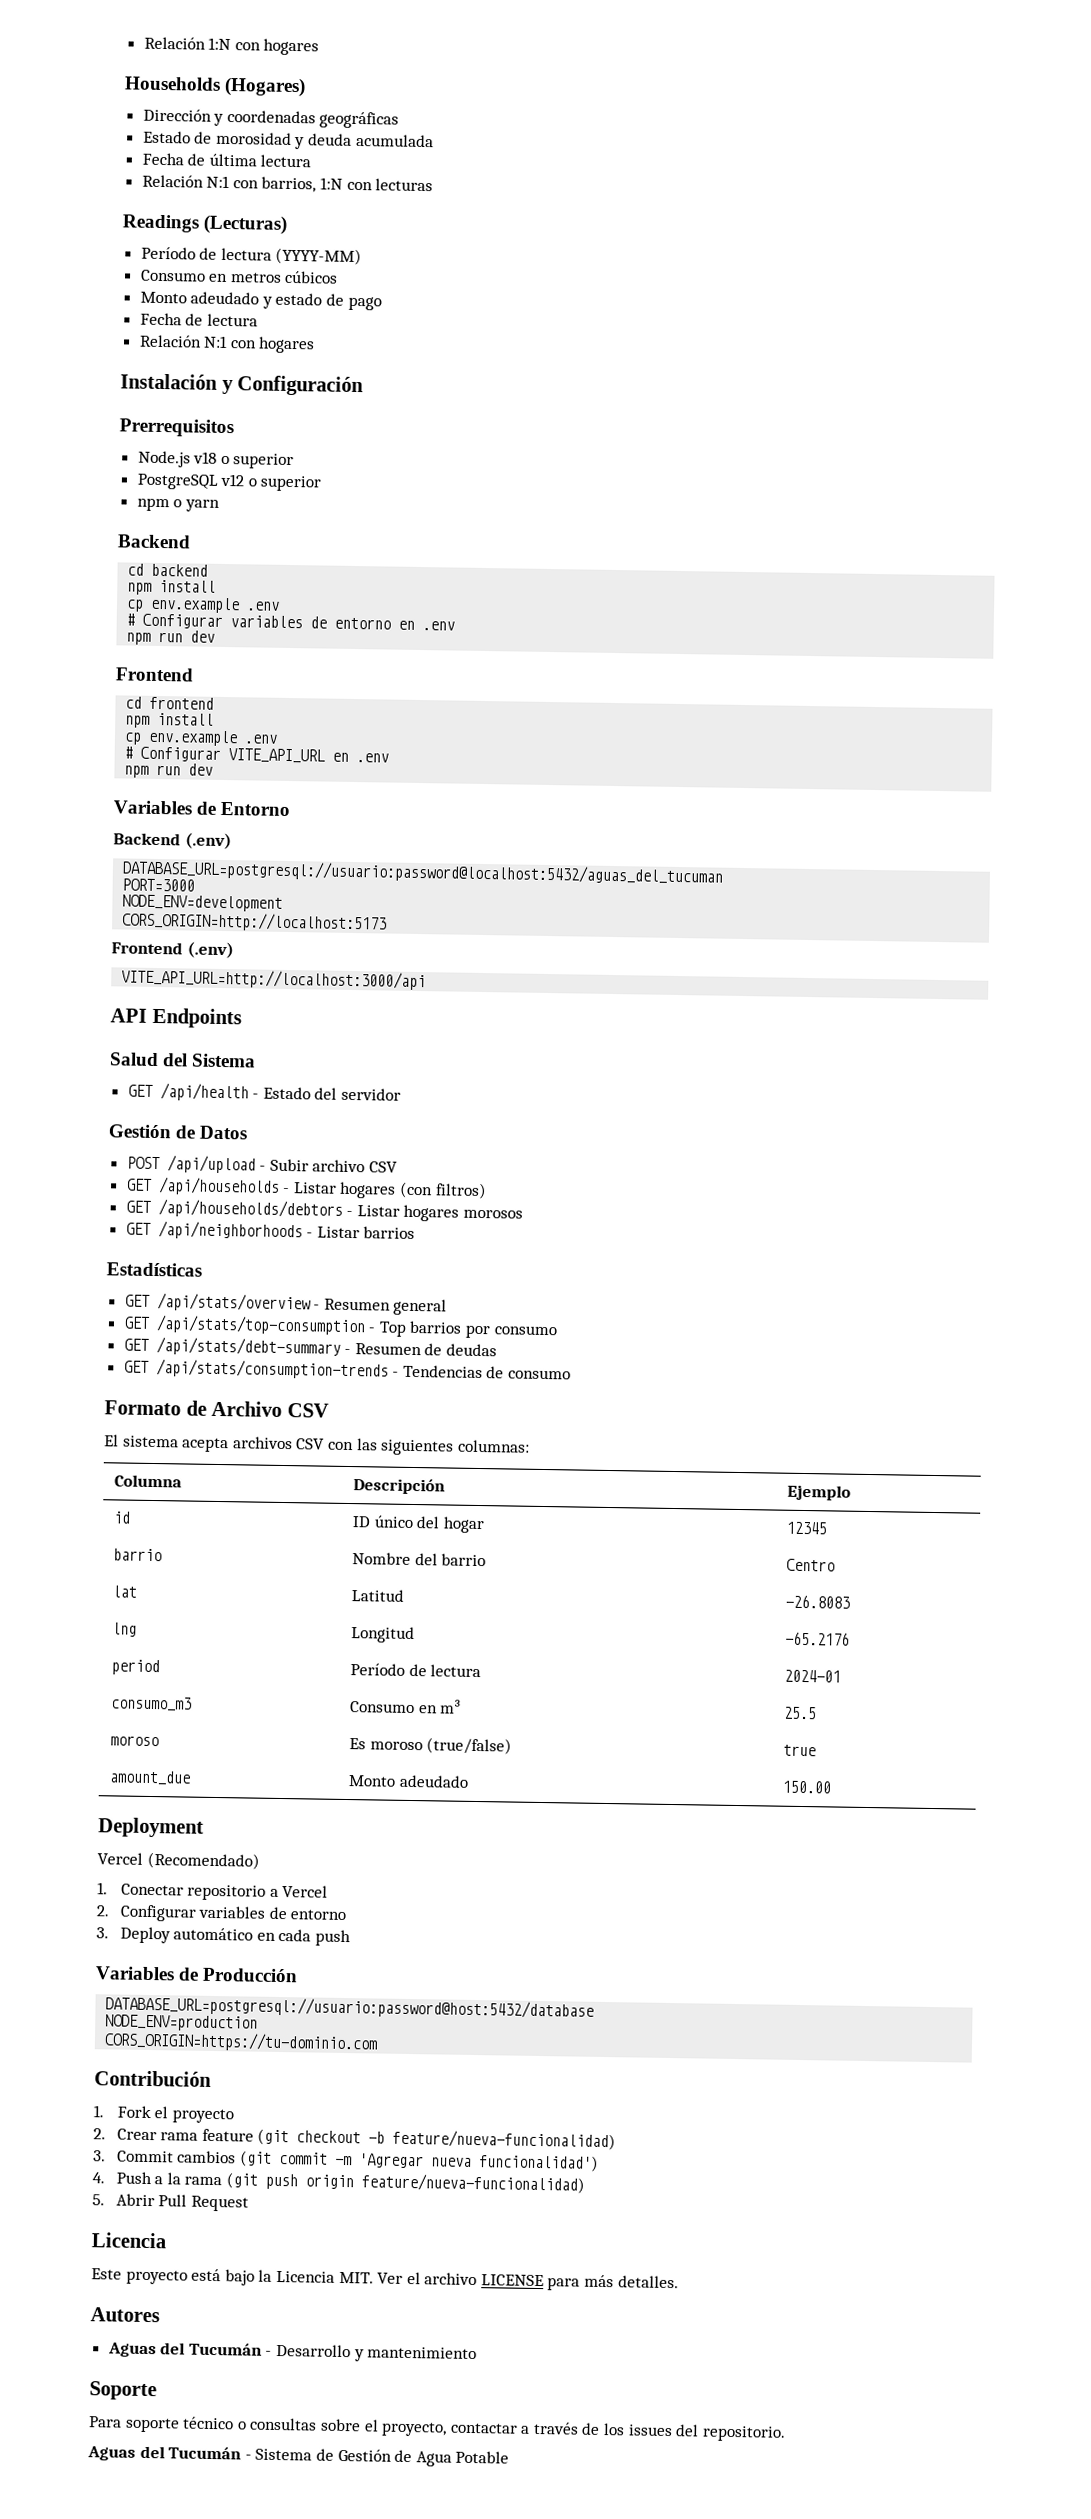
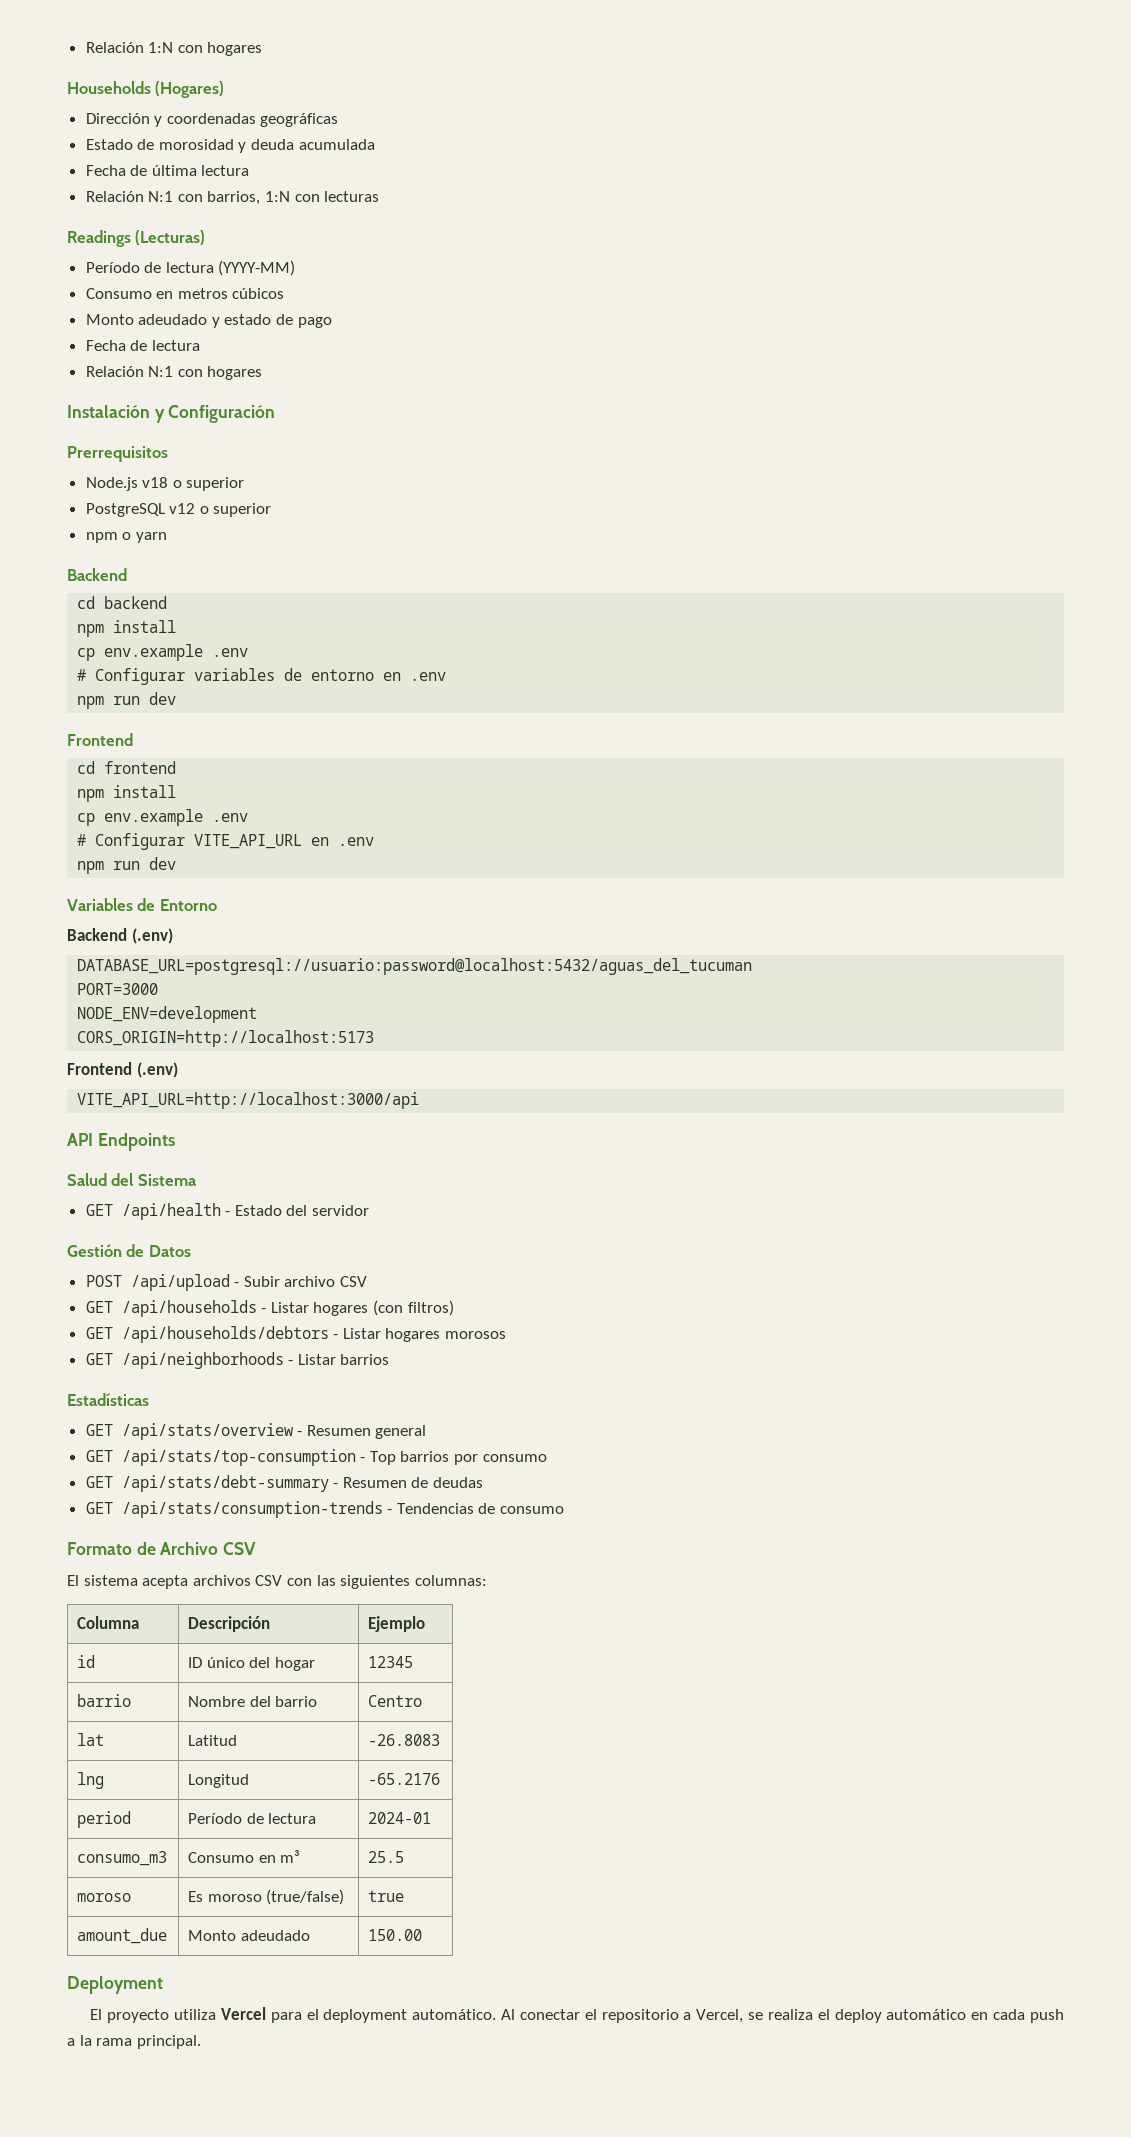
- Vercel (Recomendado)
- 1. Conectar repositorio a Vercel
- 2. Configurar variables de entorno
- 3. Deploy automático en cada push
- Variables de Producción
- DATABASE_URL=postgresql://usuario:password@host:5432/database
- NODE_ENV=production
- CORS_ORIGIN=https://tu-dominio.com
- Contribución
- 1. Fork el proyecto
- 2. Crear rama feature (git checkout -b feature/nueva-funcionalidad)
- 3. Commit cambios (git commit -m 'Agregar nueva funcionalidad')
- 4. Push a la rama (git push origin feature/nueva-funcionalidad)
- 5. Abrir Pull Request
- Licencia
- Este proyecto está bajo la Licencia MIT. Ver el archivo LICENSE para más detalles.
- Autores
- Aguas del Tucumán - Desarrollo y mantenimiento
- Soporte
- Para soporte técnico o consultas sobre el proyecto, contactar a través de los issues del repositorio.
- Aguas del Tucumán - Sistema de Gestión de Agua Potable
+ El proyecto utiliza Vercel para el deployment automático. Al conectar el repositorio a Vercel, se realiza el deploy automático en cada push a la rama principal.

